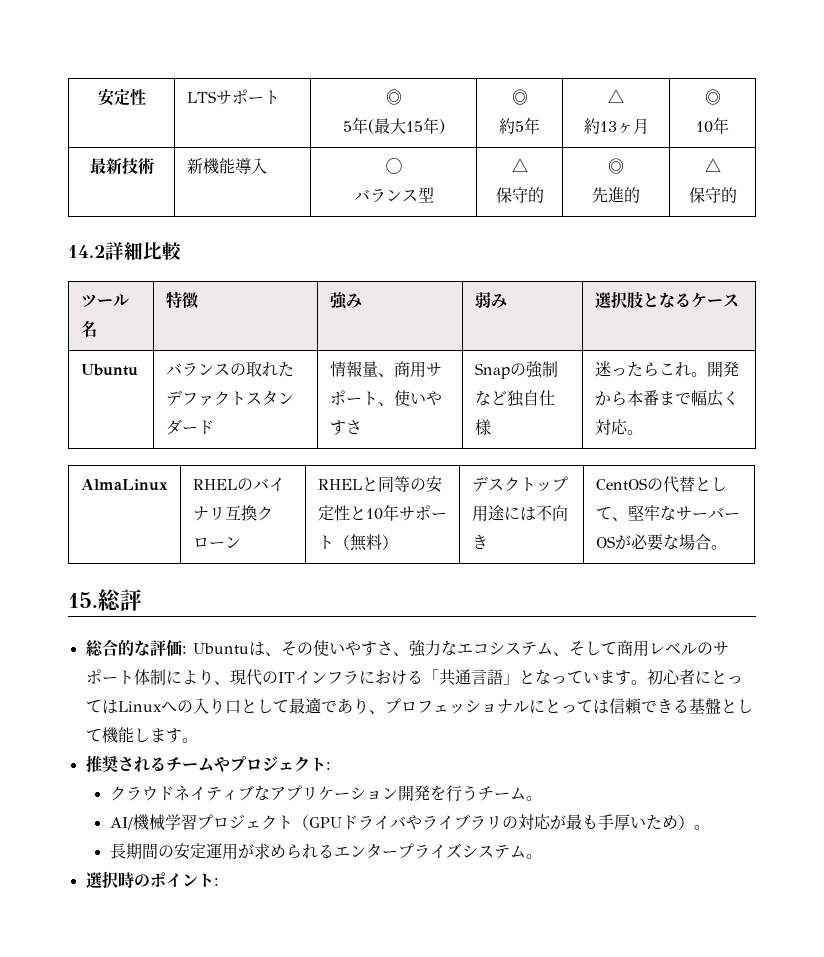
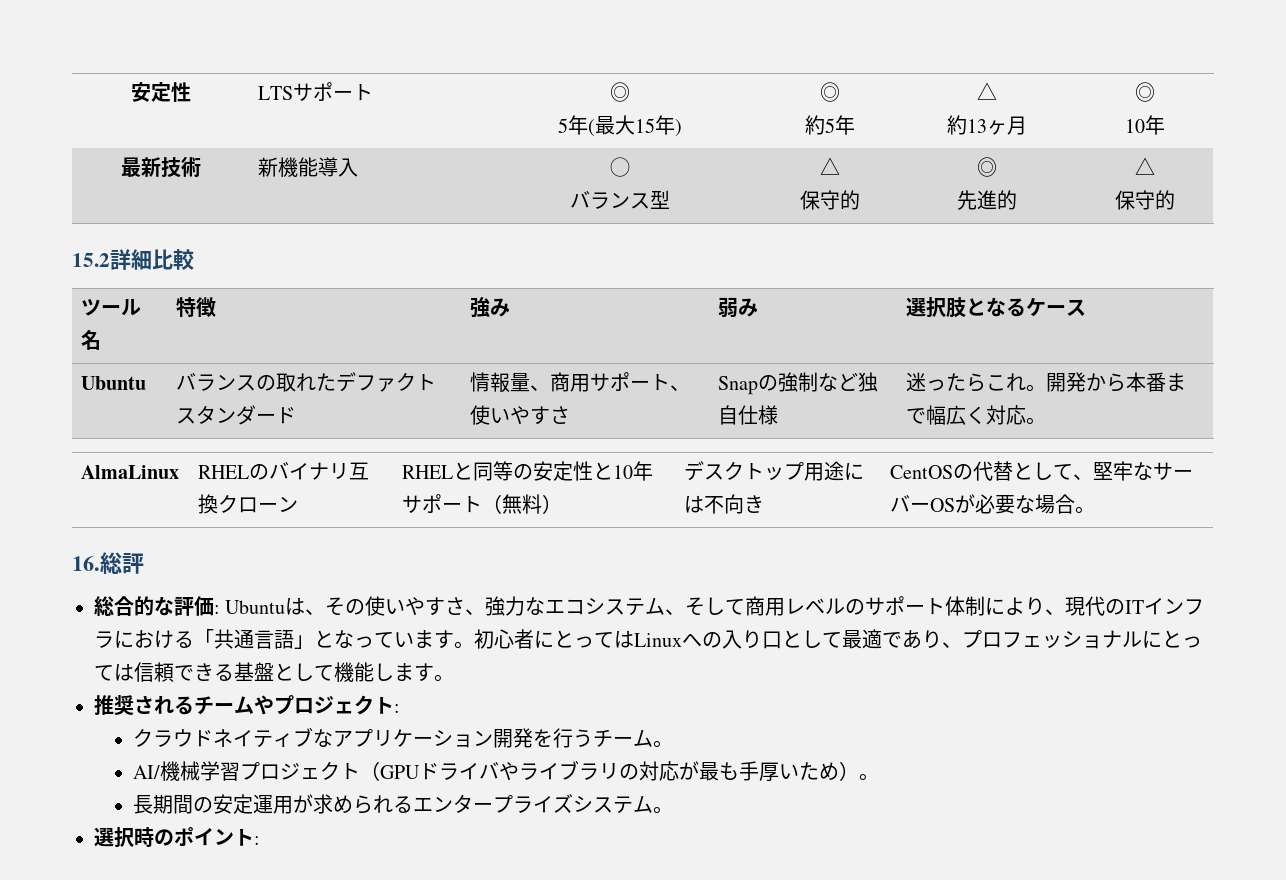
- 14.2詳細比較
+ 15.2詳細比較
- 15.総評
+ 16.総評

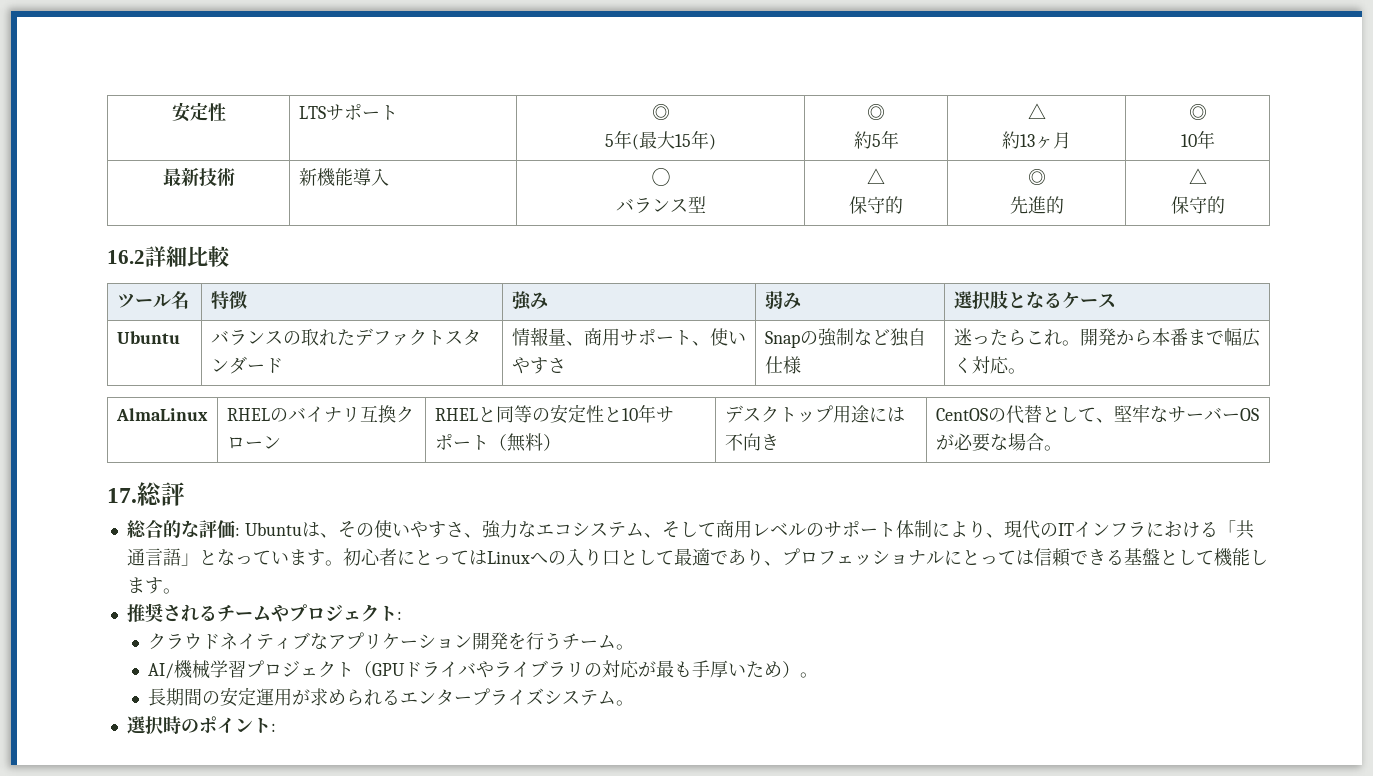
- 15.2詳細比較
+ 16.2詳細比較
- 16.総評
+ 17.総評

